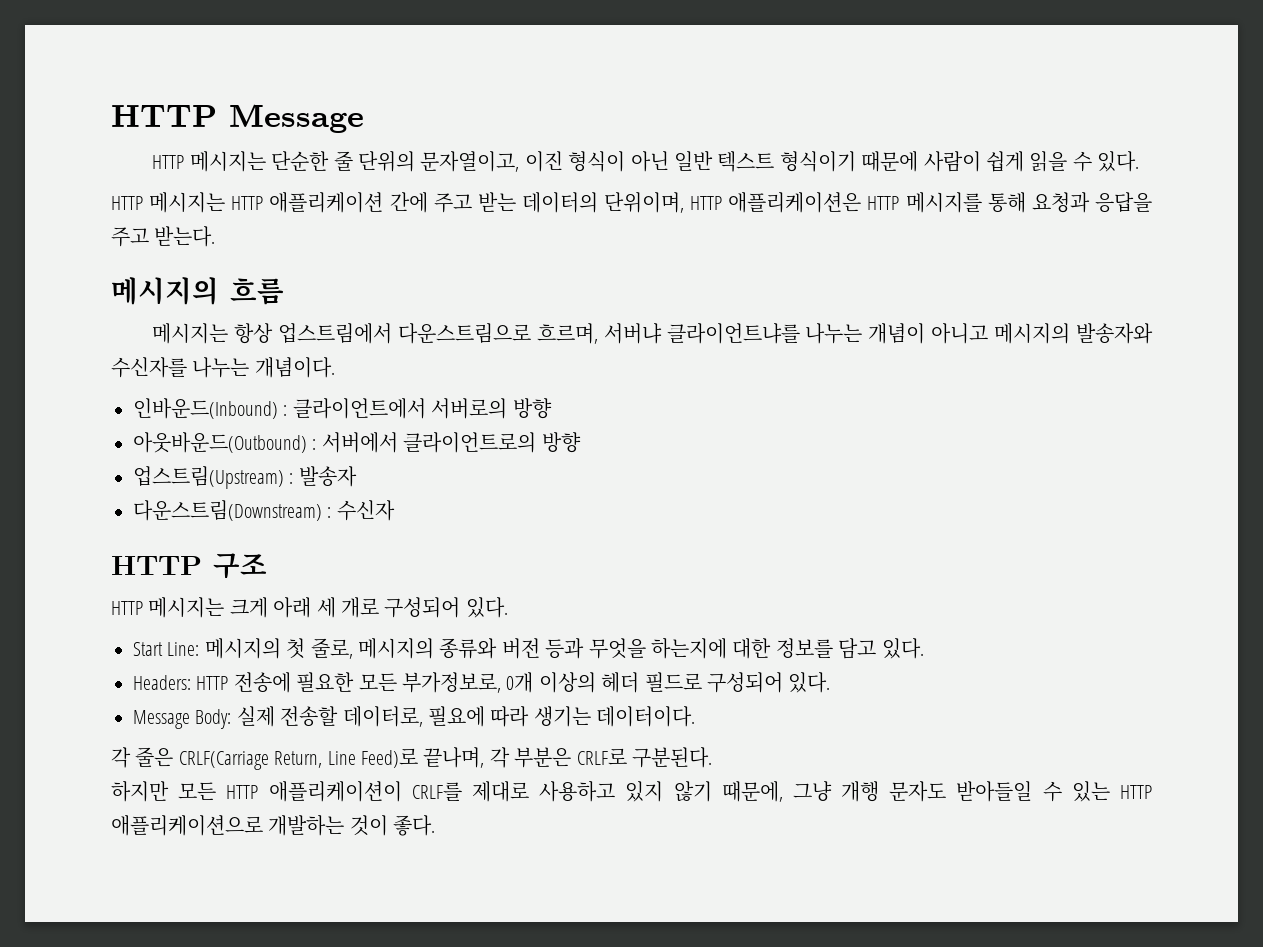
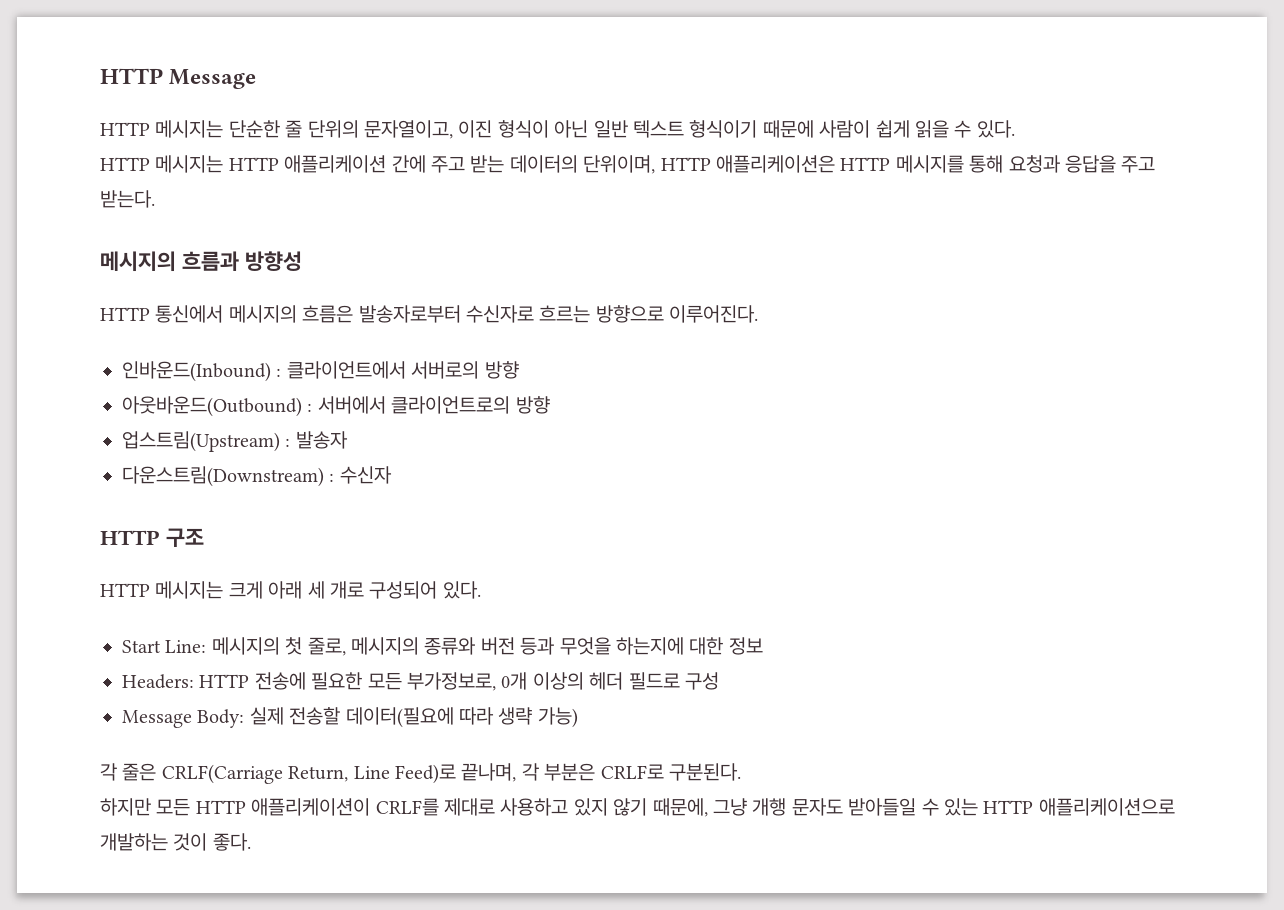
- 메시지의 흐름
- 메시지는 항상 업스트림에서 다운스트림으로 흐르며, 서버냐 클라이언트냐를 나누는 개념이 아니고 메시지의 발송자와 수신자를 나누는 개념이다.
+ 메시지의 흐름과 방향성
+ HTTP 통신에서 메시지의 흐름은 발송자로부터 수신자로 흐르는 방향으로 이루어진다.
- Start Line: 메시지의 첫 줄로, 메시지의 종류와 버전 등과 무엇을 하는지에 대한 정보를 담고 있다.
+ Start Line: 메시지의 첫 줄로, 메시지의 종류와 버전 등과 무엇을 하는지에 대한 정보
- Headers: HTTP 전송에 필요한 모든 부가정보로, 0개 이상의 헤더 필드로 구성되어 있다.
+ Headers: HTTP 전송에 필요한 모든 부가정보로, 0개 이상의 헤더 필드로 구성
- Message Body: 실제 전송할 데이터로, 필요에 따라 생기는 데이터이다.
+ Message Body: 실제 전송할 데이터(필요에 따라 생략 가능)

